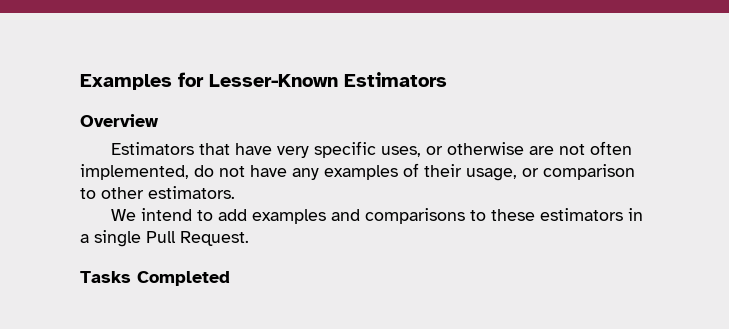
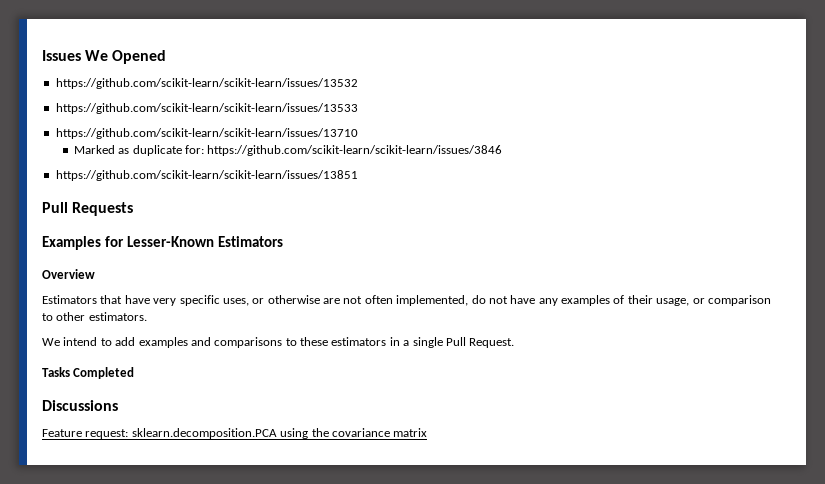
+ Issues We Opened
+ https://github.com/scikit-learn/scikit-learn/issues/13532
+ https://github.com/scikit-learn/scikit-learn/issues/13533
+ https://github.com/scikit-learn/scikit-learn/issues/13710
+ Marked as duplicate for: https://github.com/scikit-learn/scikit-learn/issues/3846
+ https://github.com/scikit-learn/scikit-learn/issues/13851
+ Pull Requests
+ Discussions
+ Feature request: sklearn.decomposition.PCA using the covariance matrix

